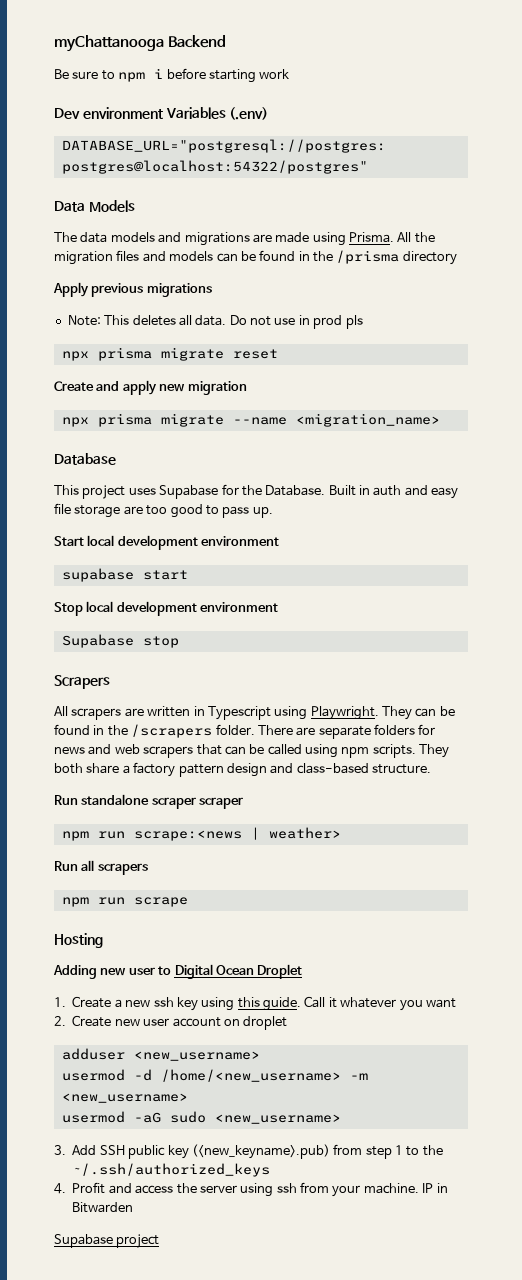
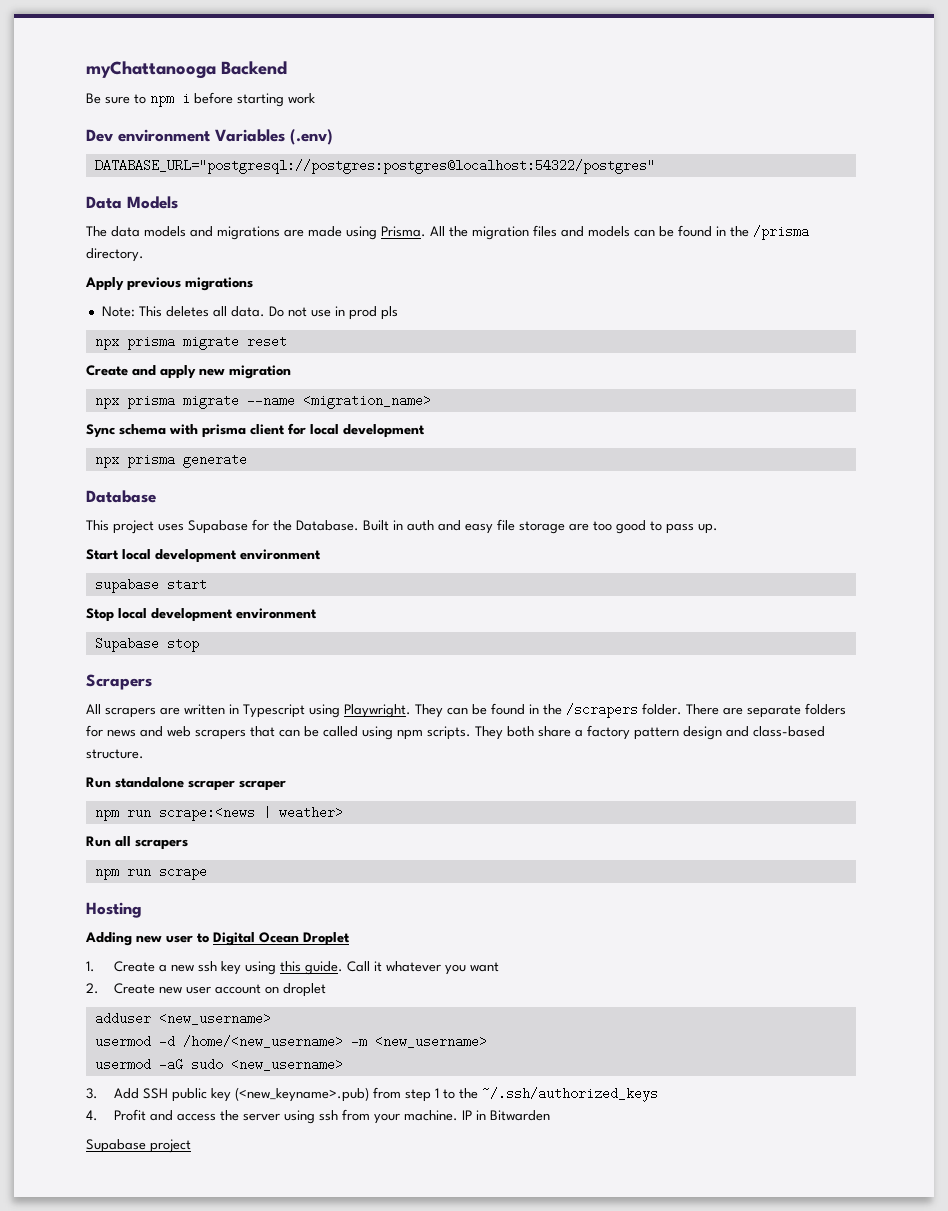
- All the migration files and models can be found in the /prisma directory
+ All the migration files and models can be found in the /prisma directory.
+ Sync schema with prisma client for local development
+ npx prisma generate

